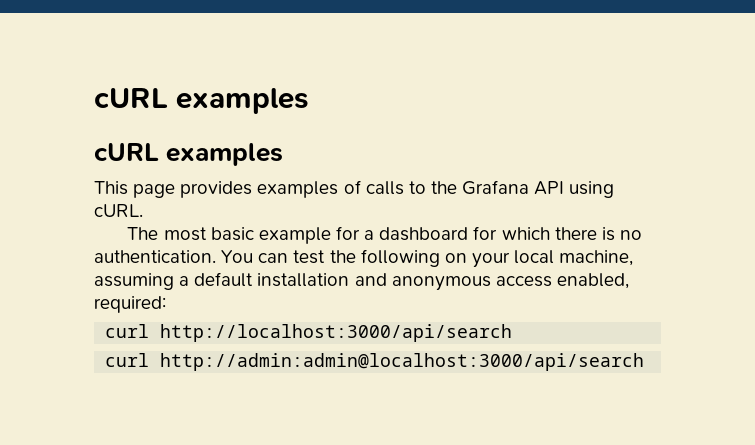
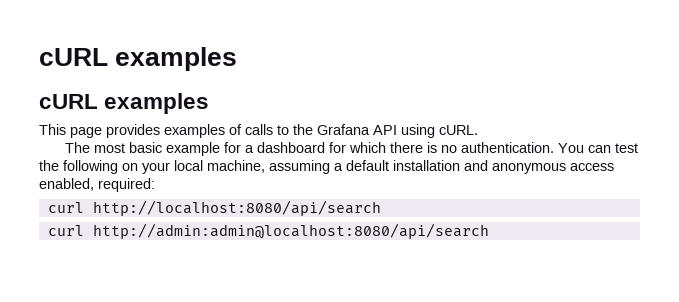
- curl http://localhost:3000/api/search
- curl http://admin:admin@localhost:3000/api/search
+ curl http://localhost:8080/api/search
+ curl http://admin:admin@localhost:8080/api/search

